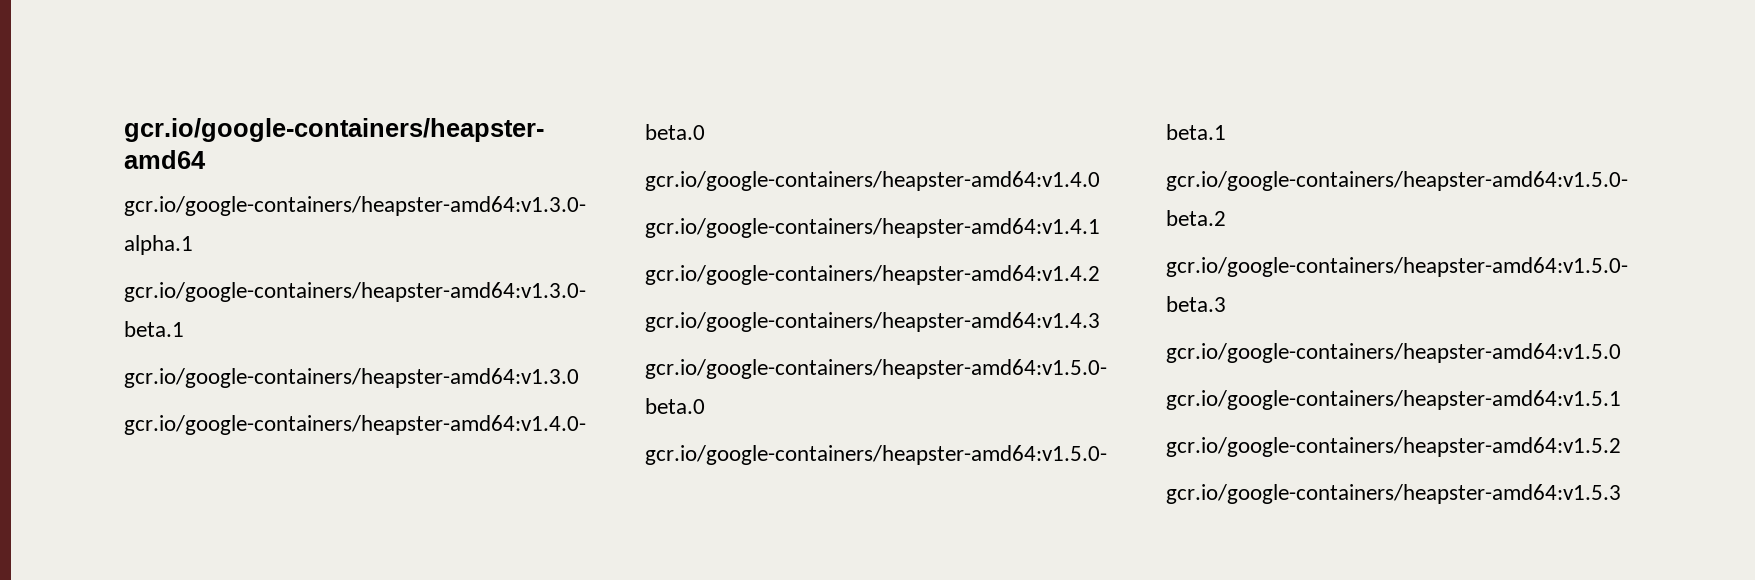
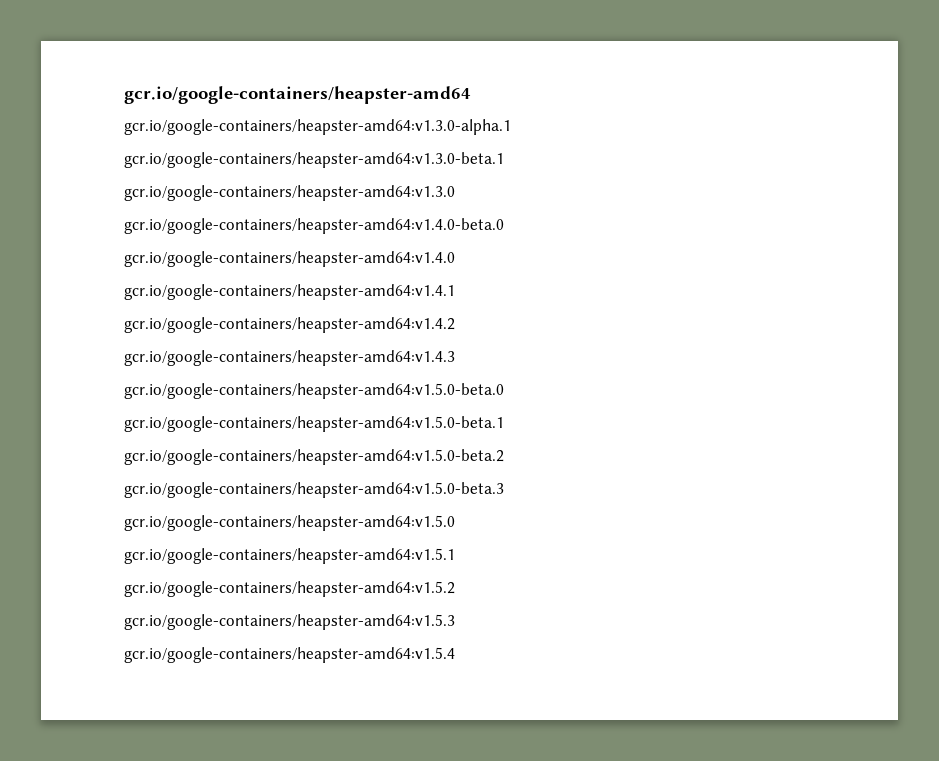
+ gcr.io/google-containers/heapster-amd64:v1.5.4

